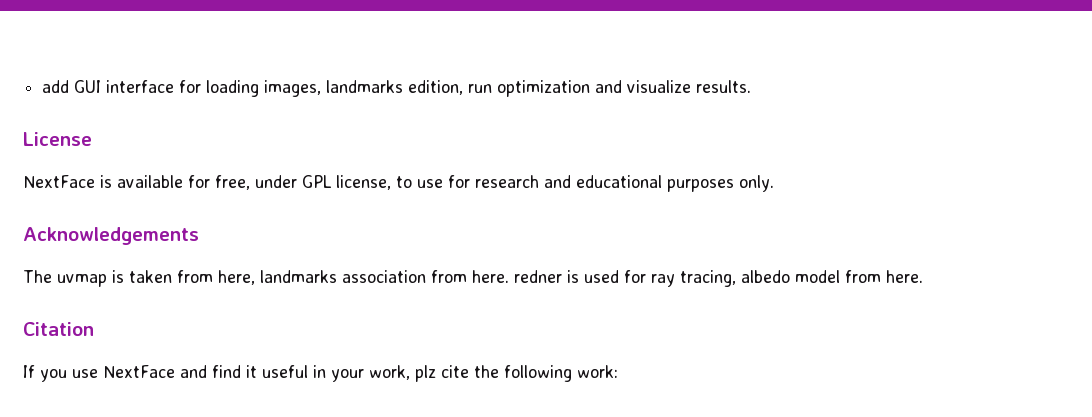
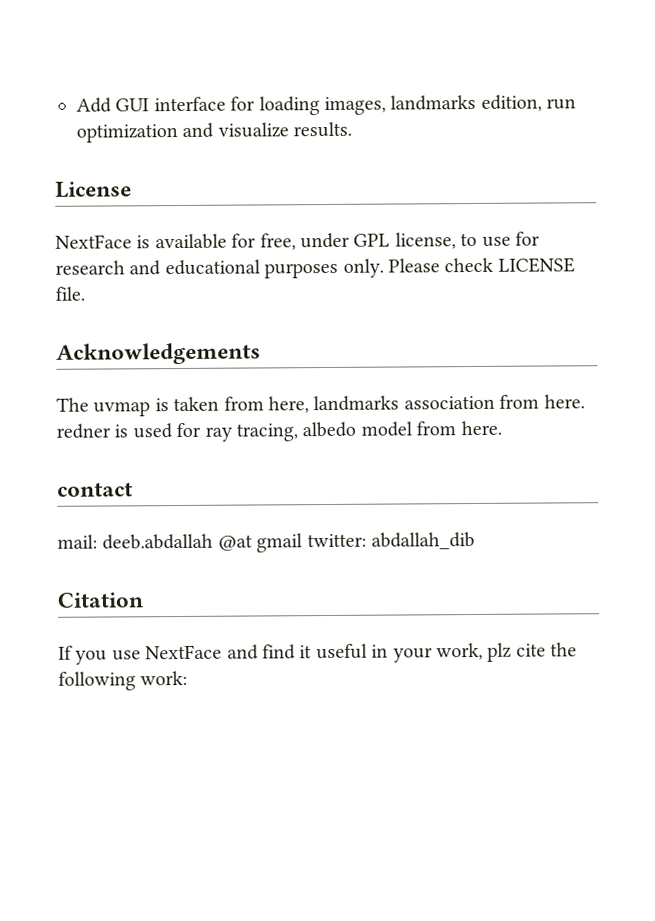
- add GUI interface for loading images, landmarks edition, run optimization and visualize results.
+ Add GUI interface for loading images, landmarks edition, run optimization and visualize results.
+ Please check LICENSE file.
+ contact
+ mail: deeb.abdallah @at gmail twitter: abdallah_dib

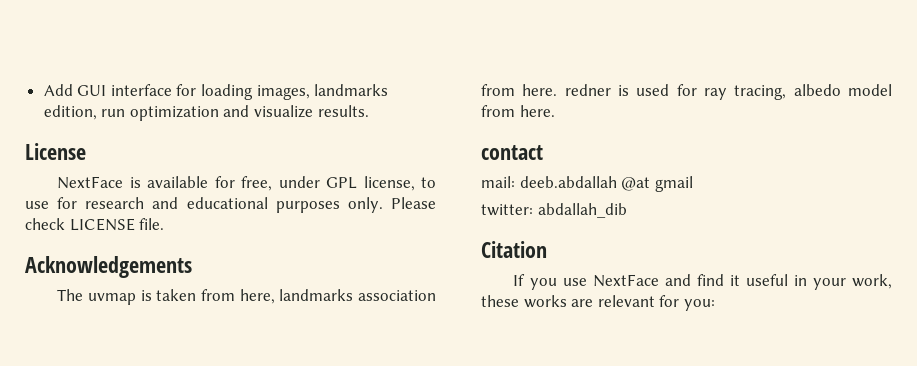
- mail: deeb.abdallah @at gmail twitter: abdallah_dib
+ mail: deeb.abdallah @at gmail
+ twitter: abdallah_dib
- If you use NextFace and find it useful in your work, plz cite the following work:
+ If you use NextFace and find it useful in your work, these works are relevant for you:

